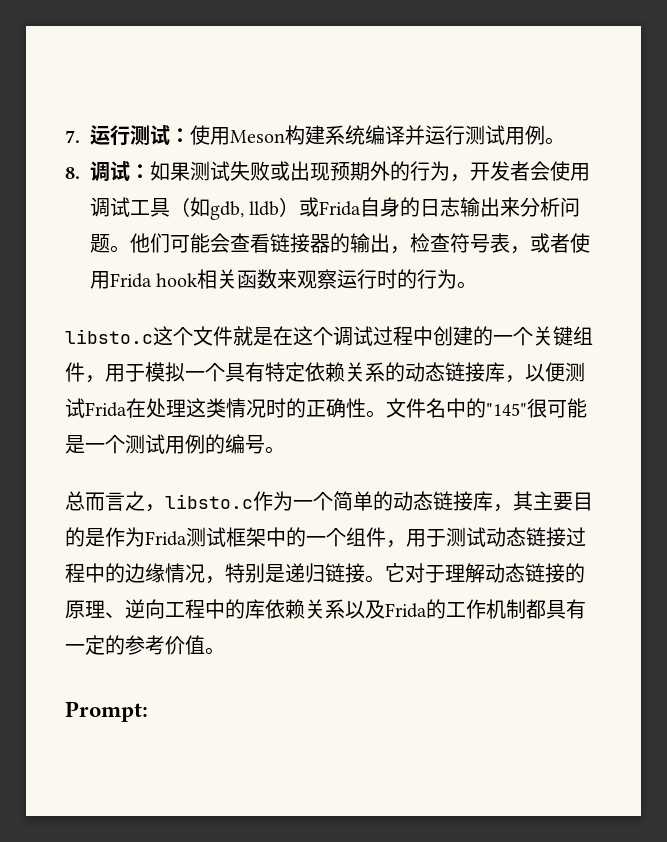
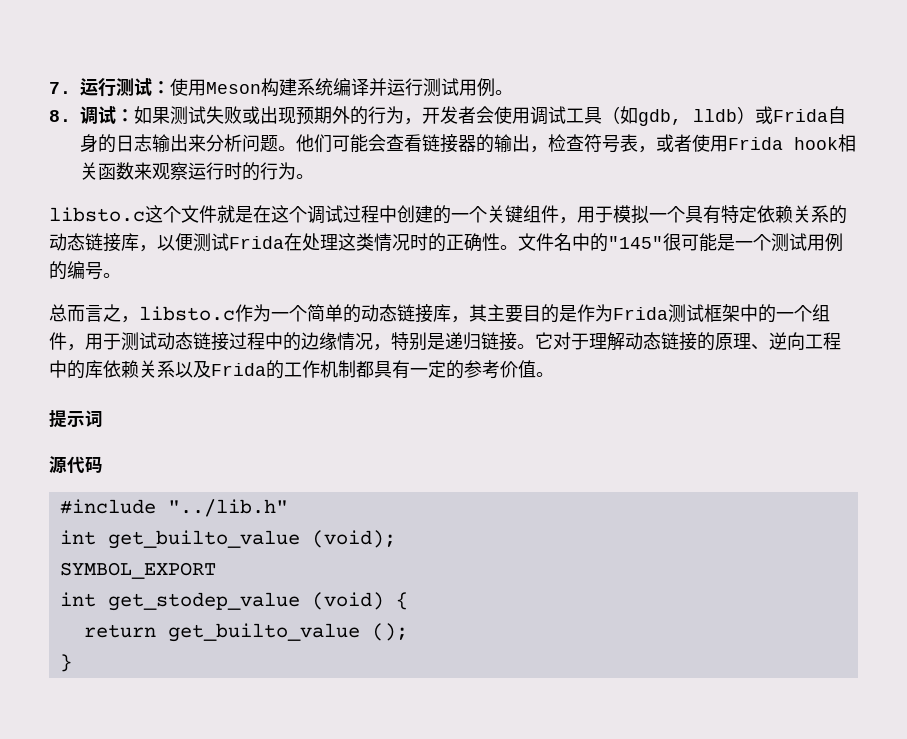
- Prompt:
+ 提示词
+ 源代码
+ #include "../lib.h"
+ int get_builto_value (void);
+ SYMBOL_EXPORT
+ int get_stodep_value (void) {
+ return get_builto_value ();
+ }

